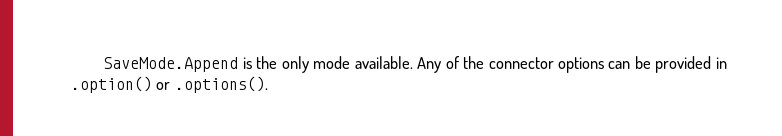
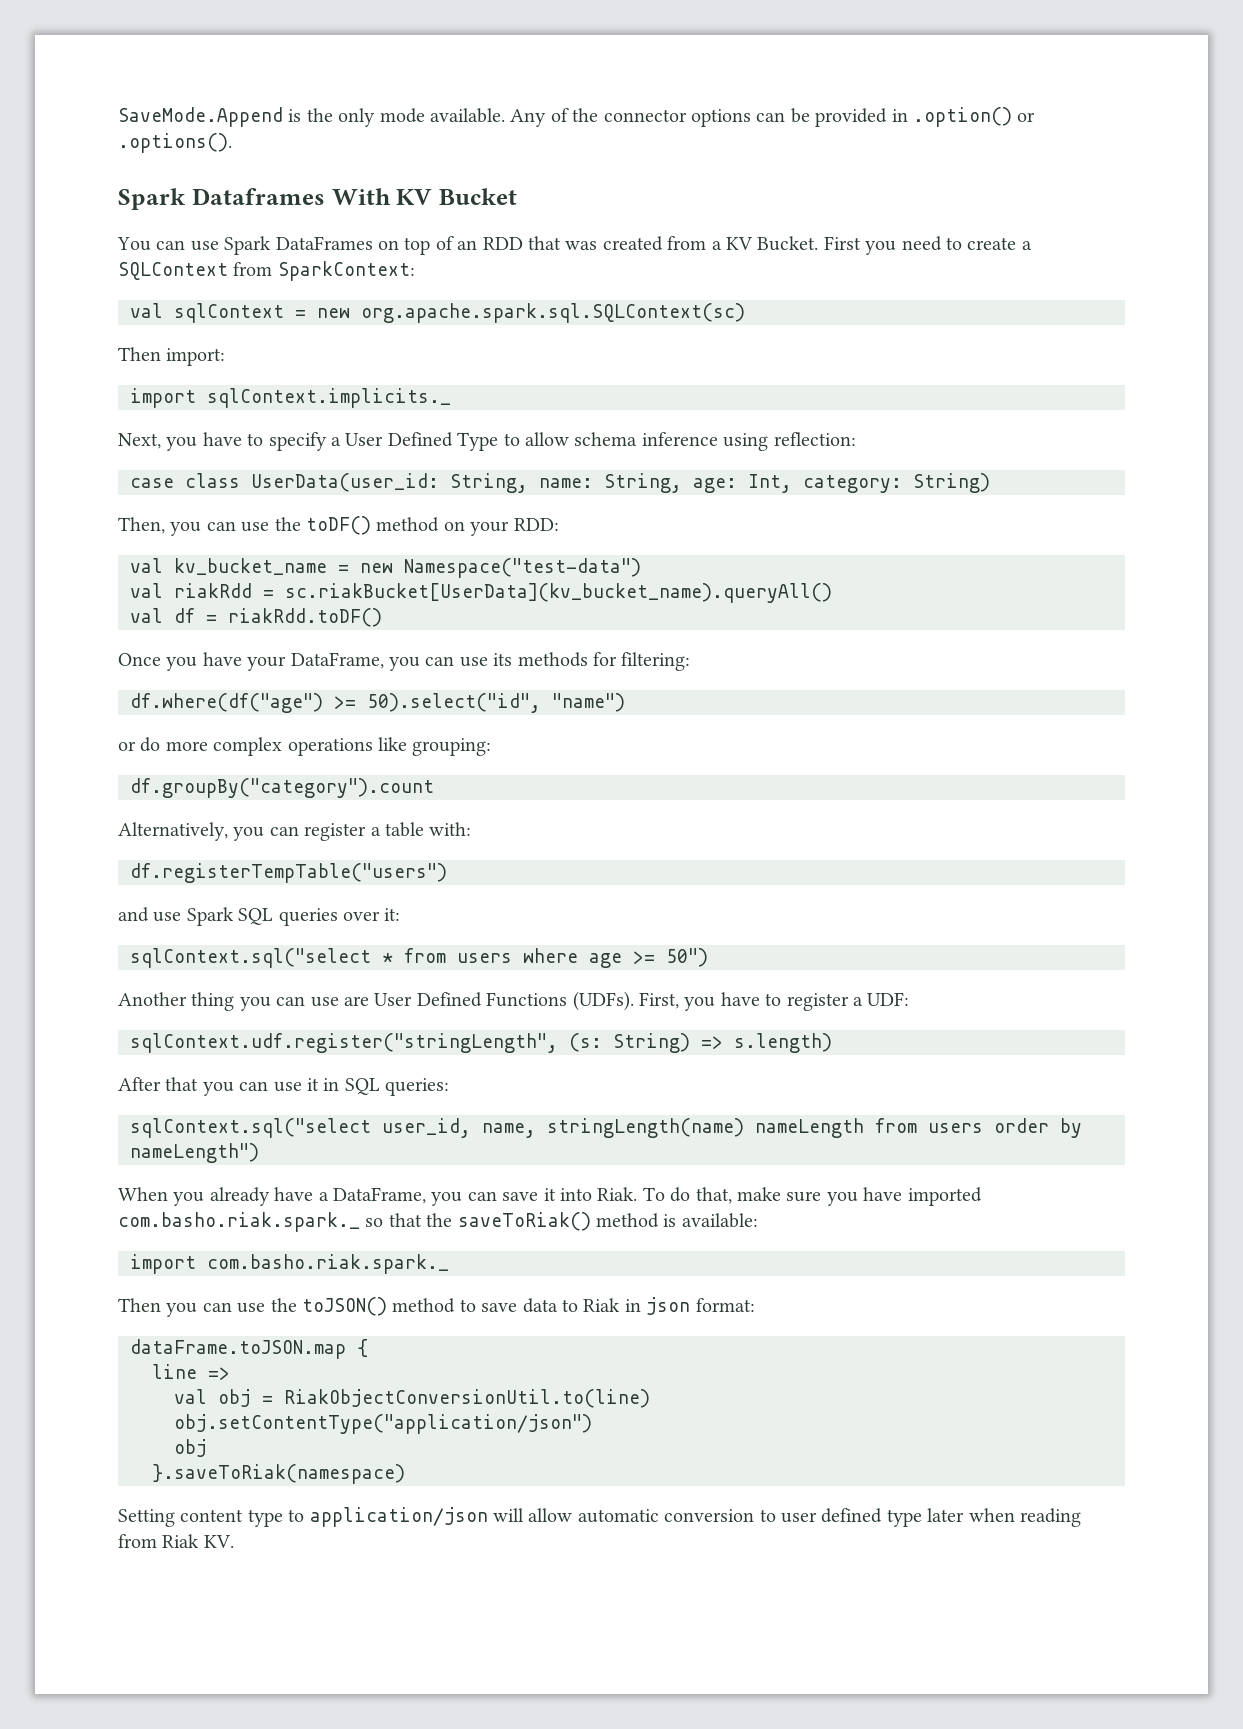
+ Spark Dataframes With KV Bucket
+ You can use Spark DataFrames on top of an RDD that was created from a KV Bucket. First you need to create a SQLContext from SparkContext:
+ val sqlContext = new org.apache.spark.sql.SQLContext(sc)
+ Then import:
+ import sqlContext.implicits._
+ Next, you have to specify a User Defined Type to allow schema inference using reflection:
+ case class UserData(user_id: String, name: String, age: Int, category: String)
+ Then, you can use the toDF() method on your RDD:
+ val kv_bucket_name = new Namespace("test-data")
+ val riakRdd = sc.riakBucket[UserData](kv_bucket_name).queryAll()
+ val df = riakRdd.toDF()
+ Once you have your DataFrame, you can use its methods for filtering:
+ df.where(df("age") >= 50).select("id", "name")
+ or do more complex operations like grouping:
+ df.groupBy("category").count
+ Alternatively, you can register a table with:
+ df.registerTempTable("users")
+ and use Spark SQL queries over it:
+ sqlContext.sql("select * from users where age >= 50")
+ Another thing you can use are User Defined Functions (UDFs). First, you have to register a UDF:
+ sqlContext.udf.register("stringLength", (s: String) => s.length)
+ After that you can use it in SQL queries:
+ sqlContext.sql("select user_id, name, stringLength(name) nameLength from users order by nameLength")
+ When you already have a DataFrame, you can save it into Riak. To do that, make sure you have imported com.basho.riak.spark._ so that the saveToRiak() method is available:
+ import com.basho.riak.spark._
+ Then you can use the toJSON() method to save data to Riak in json format:
+ dataFrame.toJSON.map {
+ line =>
+ val obj = RiakObjectConversionUtil.to(line)
+ obj.setContentType("application/json")
+ obj
+ }.saveToRiak(namespace)
+ Setting content type to application/json will allow automatic conversion to user defined type later when reading from Riak KV.

